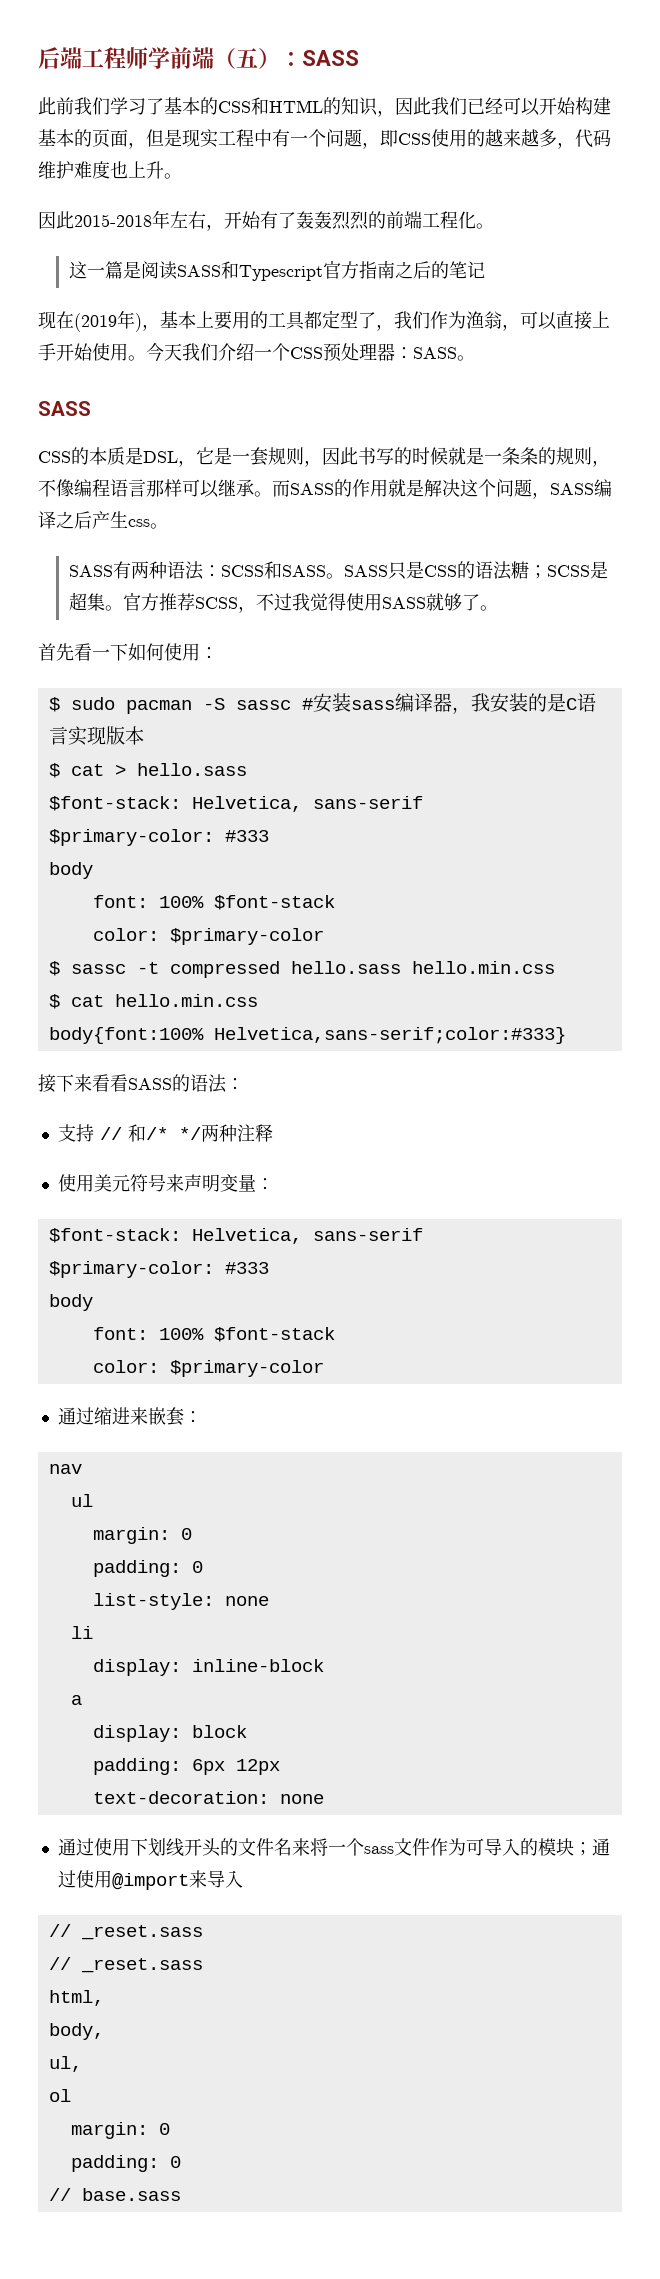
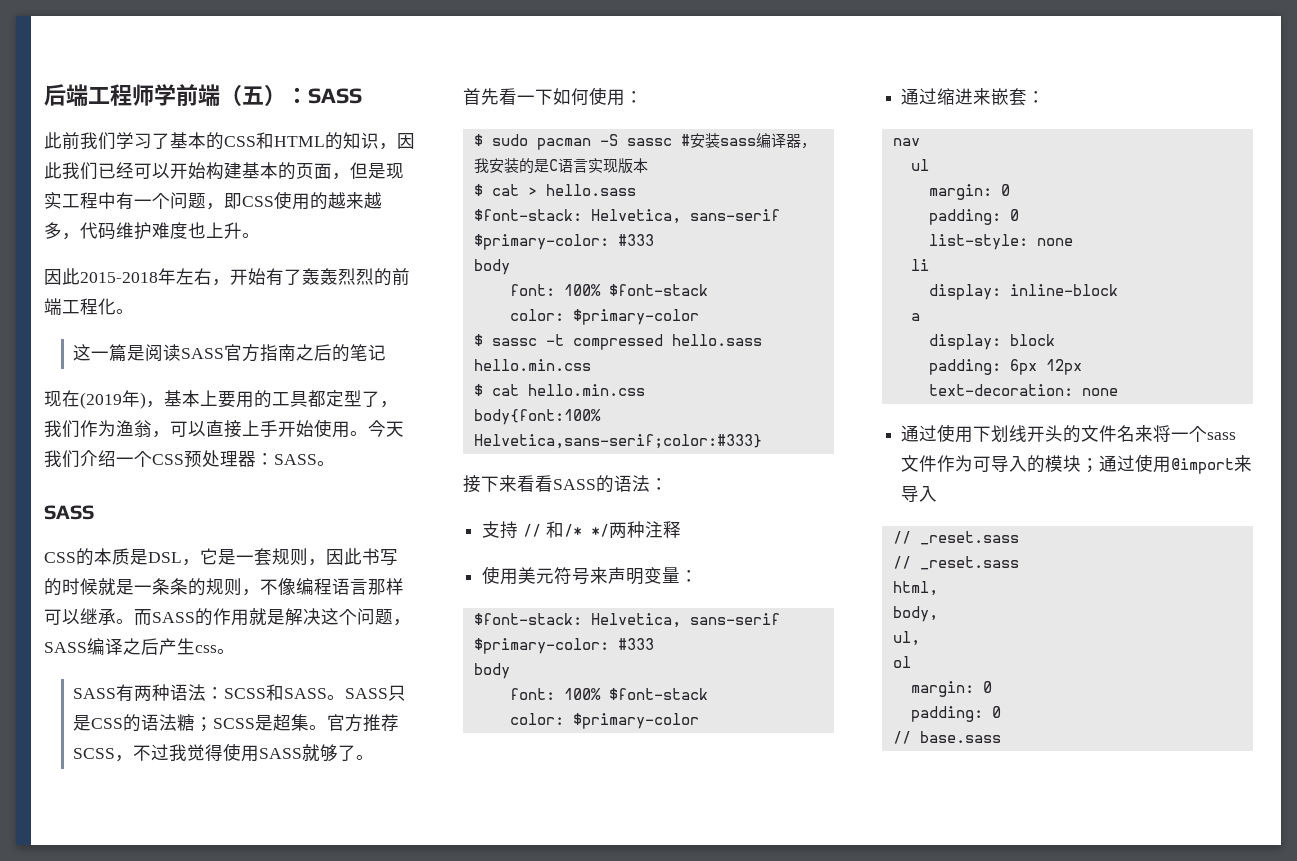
- 这一篇是阅读SASS和Typescript官方指南之后的笔记
+ 这一篇是阅读SASS官方指南之后的笔记

